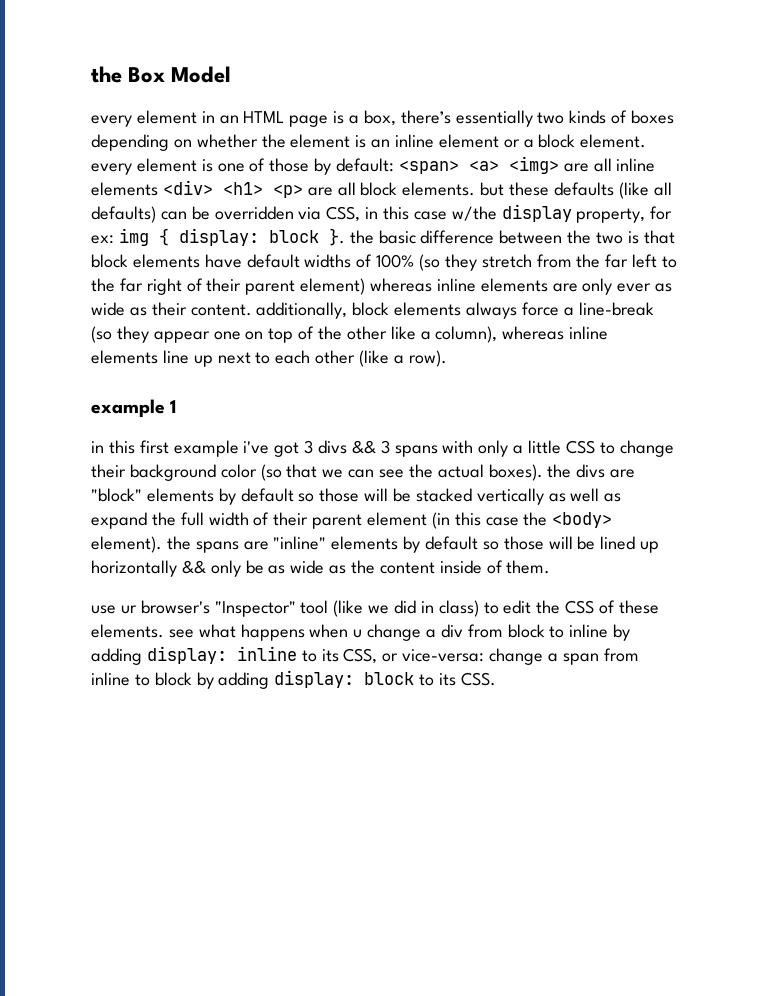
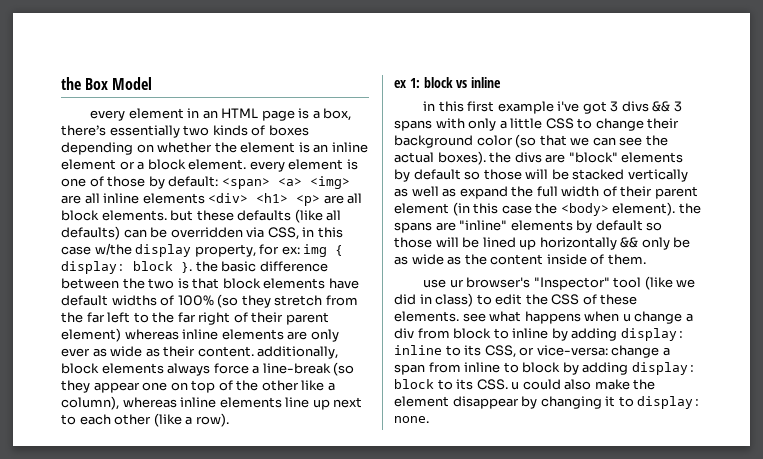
- example 1
+ ex 1: block vs inline
- use ur browser's "Inspector" tool (like we did in class) to edit the CSS of these elements. see what happens when u change a div from block to inline by adding display: inline to its CSS, or vice-versa: change a span from inline to block by adding display: block to its CSS.
+ use ur browser's "Inspector" tool (like we did in class) to edit the CSS of these elements. see what happens when u change a div from block to inline by adding display: inline to its CSS, or vice-versa: change a span from inline to block by adding display: block to its CSS. u could also make the element disappear by changing it to display: none.

